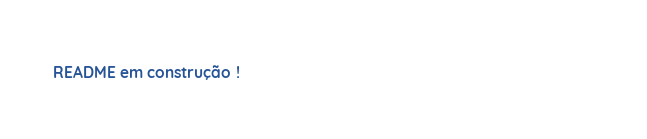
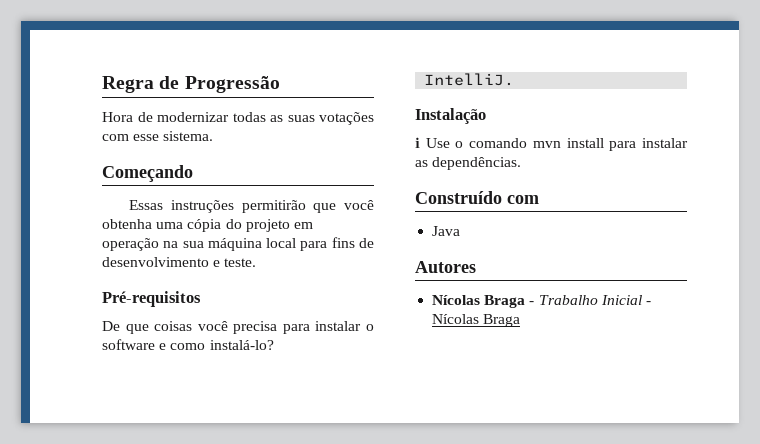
- README em construção !
+ Regra de Progressão
+ Hora de modernizar todas as suas votações com esse sistema.
+ Começando
+ Essas instruções permitirão que você obtenha uma cópia do projeto em operação na sua máquina local para fins de desenvolvimento e teste.
+ Pré-requisitos
+ De que coisas você precisa para instalar o software e como instalá-lo?
+ IntelliJ.
+ Instalação
+ ℹ Use o comando mvn install para instalar as dependências.
+ Construído com
+ Java
+ Autores
+ Nícolas Braga - Trabalho Inicial - Nícolas Braga

